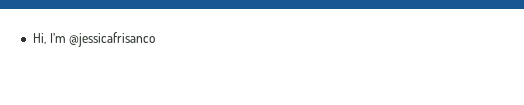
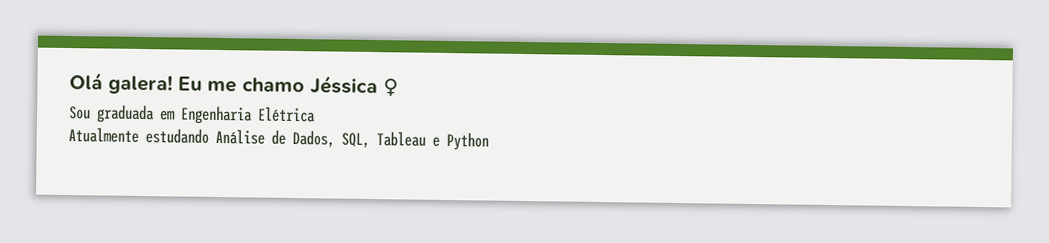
- Hi, I’m @jessicafrisanco
+ Olá galera! Eu me chamo Jéssica ♀
+ Sou graduada em Engenharia Elétrica
+ Atualmente estudando Análise de Dados, SQL, Tableau e Python

